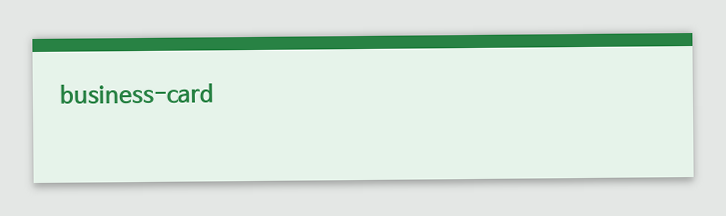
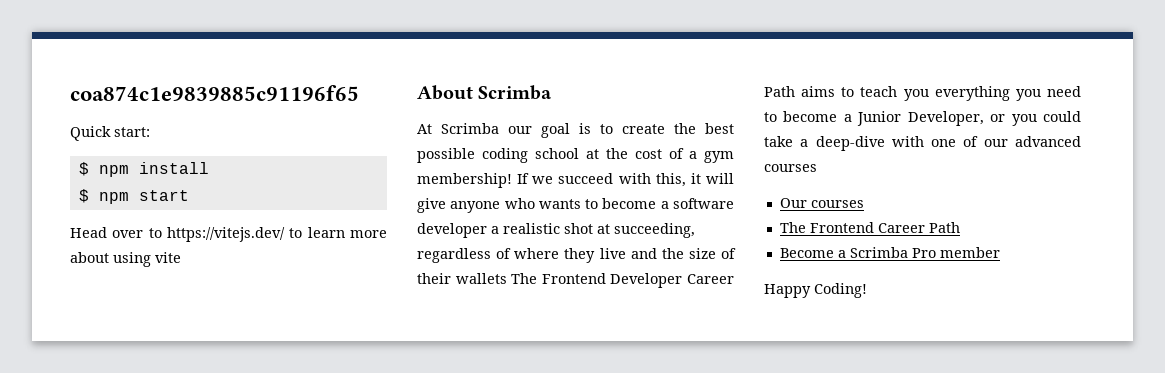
- business-card
+ coa874c1e9839885c91196f65
+ Quick start:
+ $ npm install
+ $ npm start
+ Head over to https://vitejs.dev/ to learn more about using vite
+ About Scrimba
+ At Scrimba our goal is to create the best possible coding school at the cost of a gym membership! If we succeed with this, it will give anyone who wants to become a software developer a realistic shot at succeeding, regardless of where they live and the size of their wallets The Frontend Developer Career Path aims to teach you everything you need to become a Junior Developer, or you could take a deep-dive with one of our advanced courses
+ Our courses
+ The Frontend Career Path
+ Become a Scrimba Pro member
+ Happy Coding!

